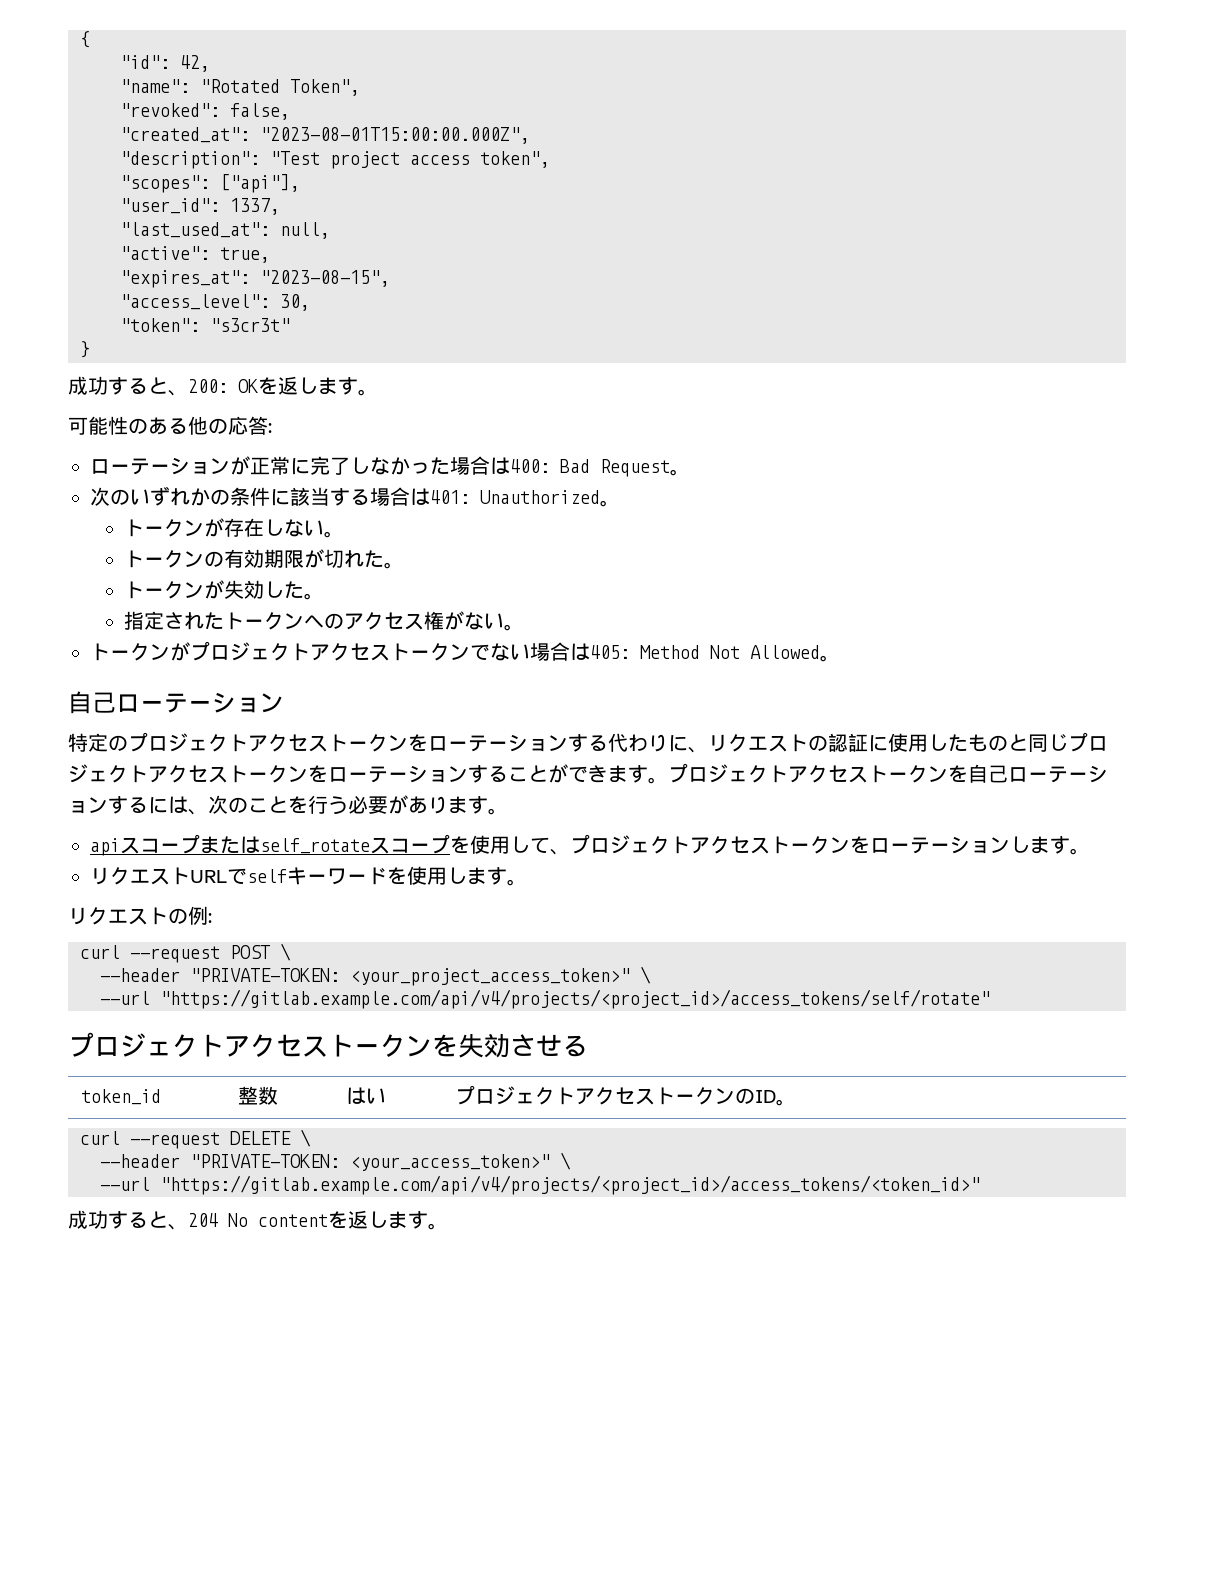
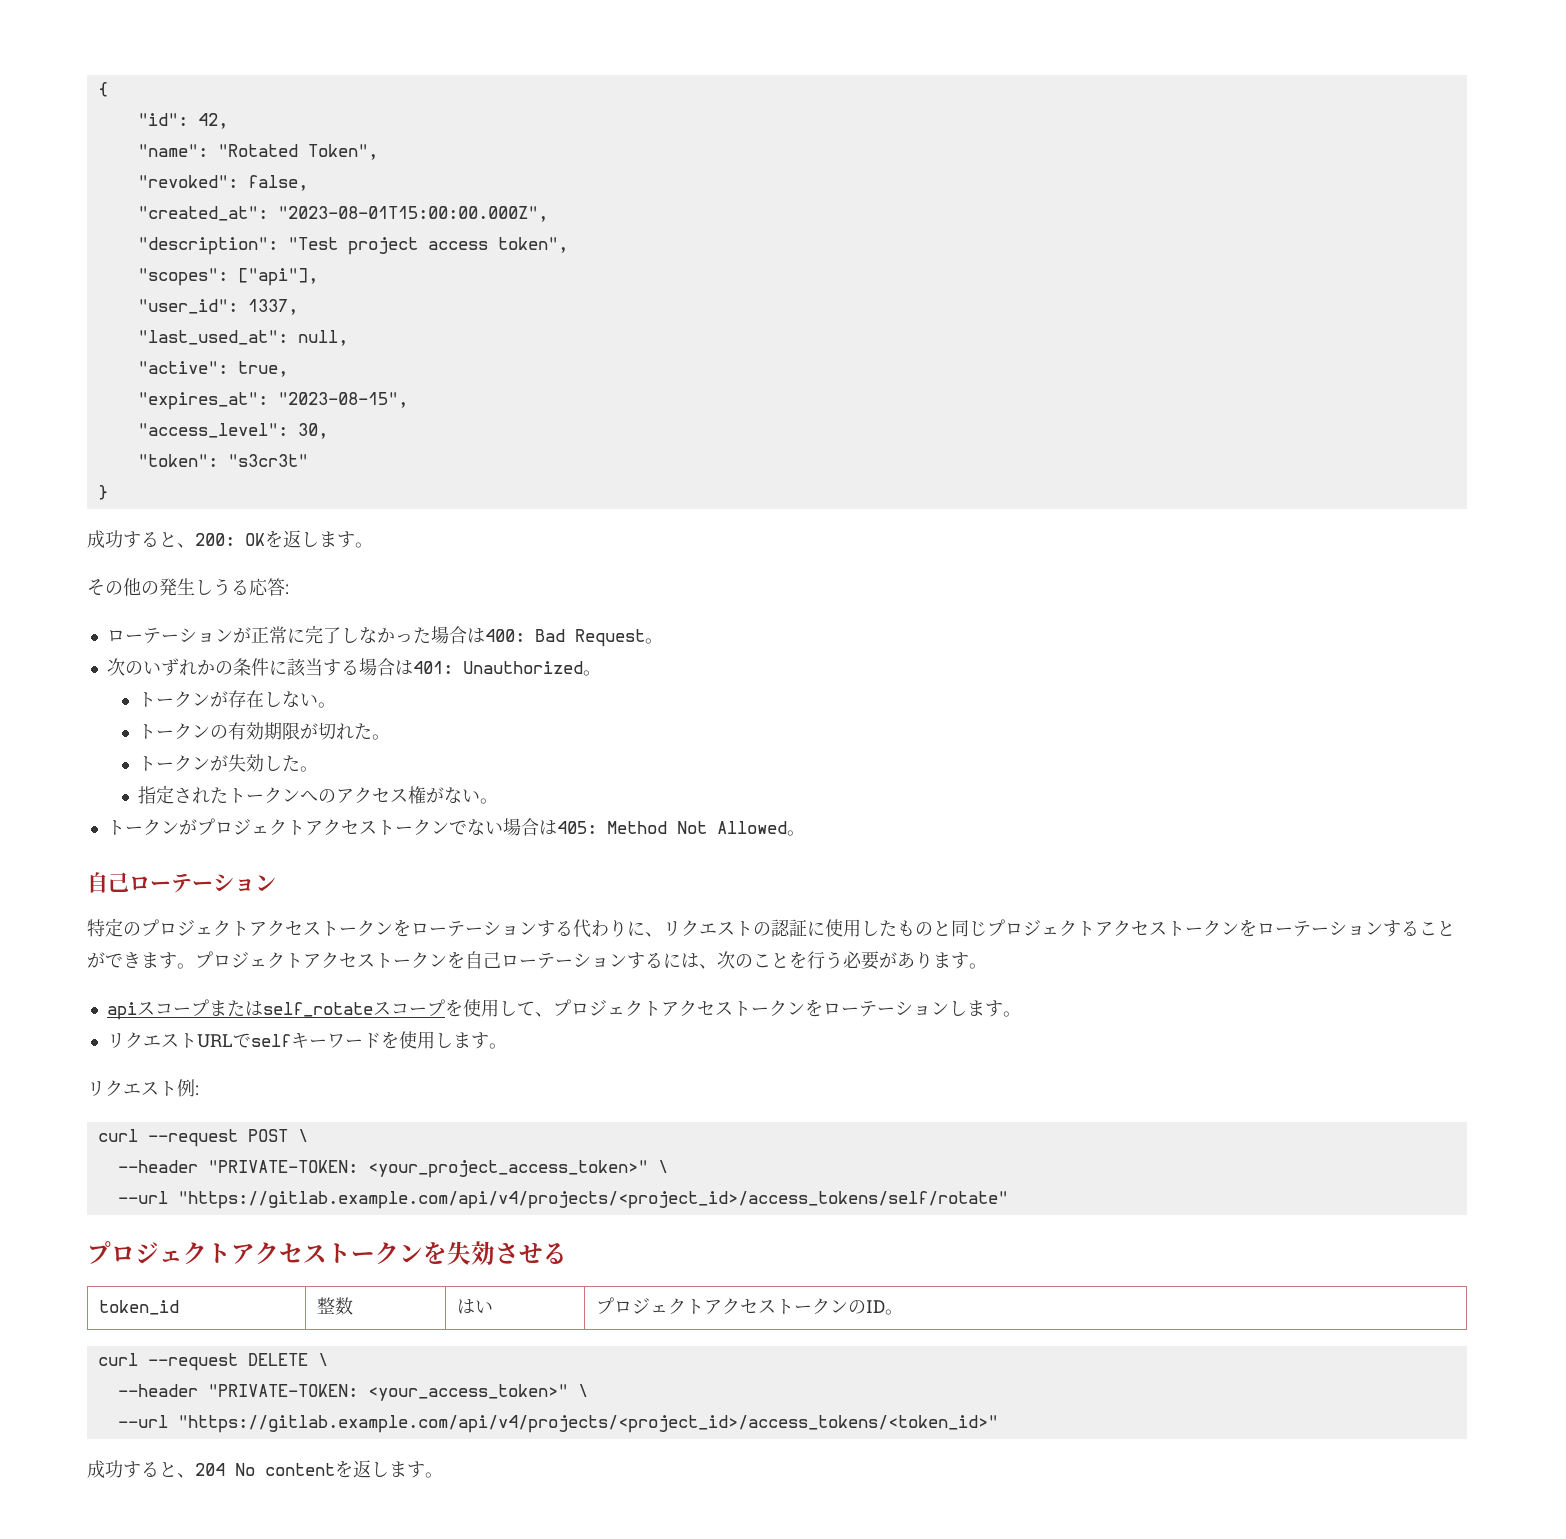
- 可能性のある他の応答:
+ その他の発生しうる応答:
- リクエストの例:
+ リクエスト例:

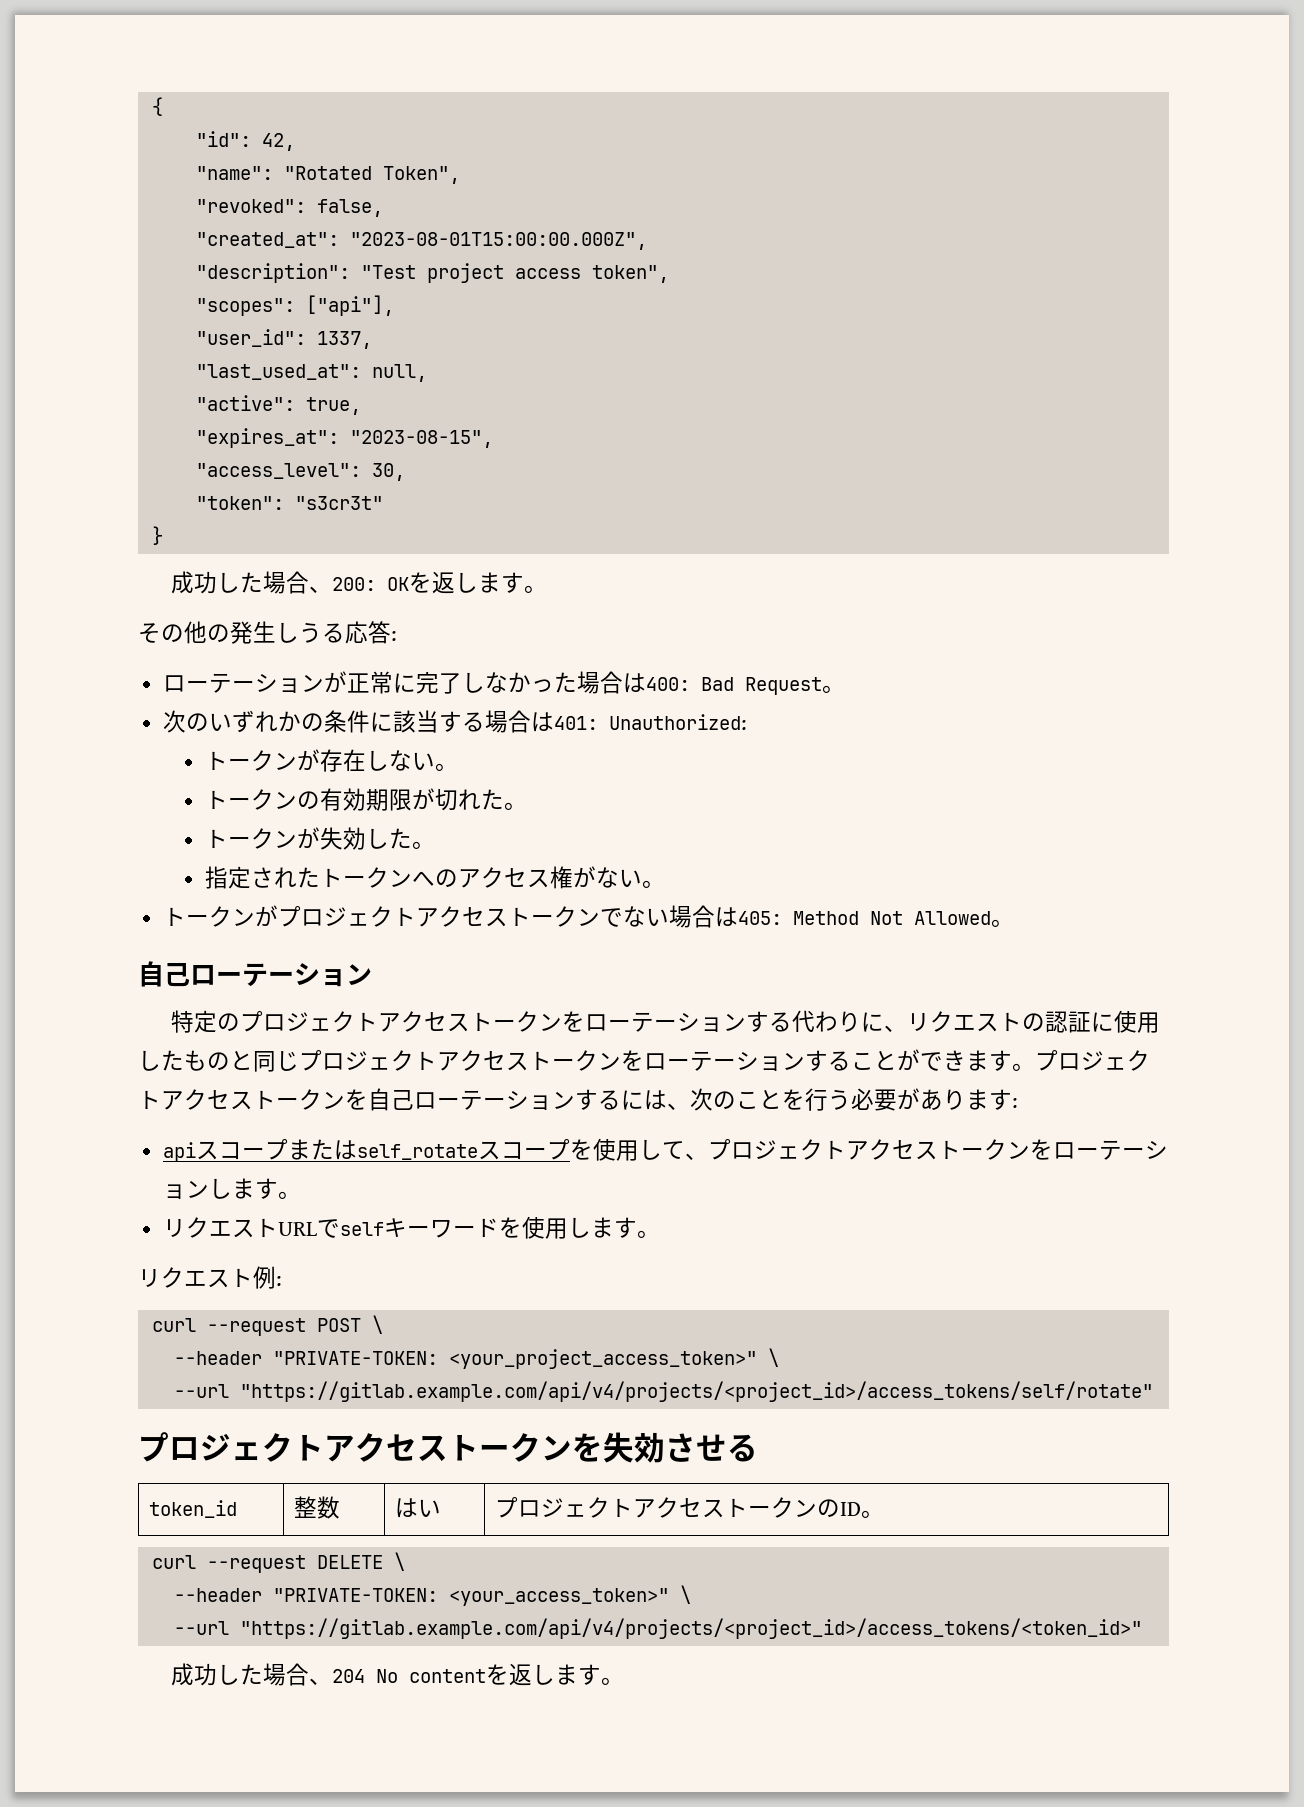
- 成功すると、200: OKを返します。
+ 成功した場合、200: OKを返します。
- 次のいずれかの条件に該当する場合は401: Unauthorized。
+ 次のいずれかの条件に該当する場合は401: Unauthorized:
- プロジェクトアクセストークンを自己ローテーションするには、次のことを行う必要があります。
+ プロジェクトアクセストークンを自己ローテーションするには、次のことを行う必要があります:
- 成功すると、204 No contentを返します。
+ 成功した場合、204 No contentを返します。

